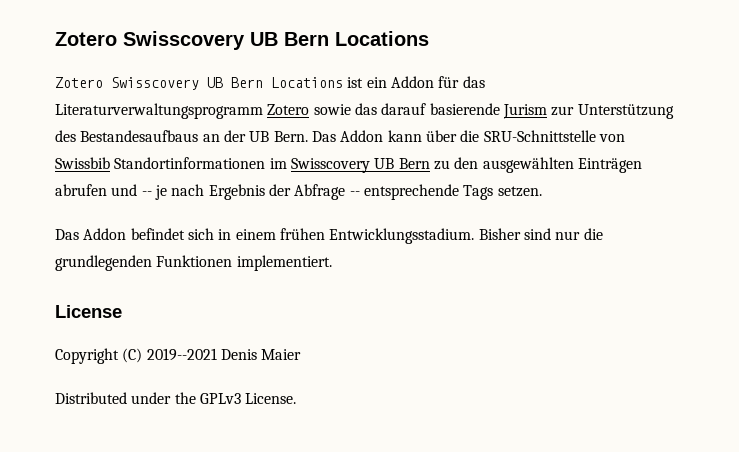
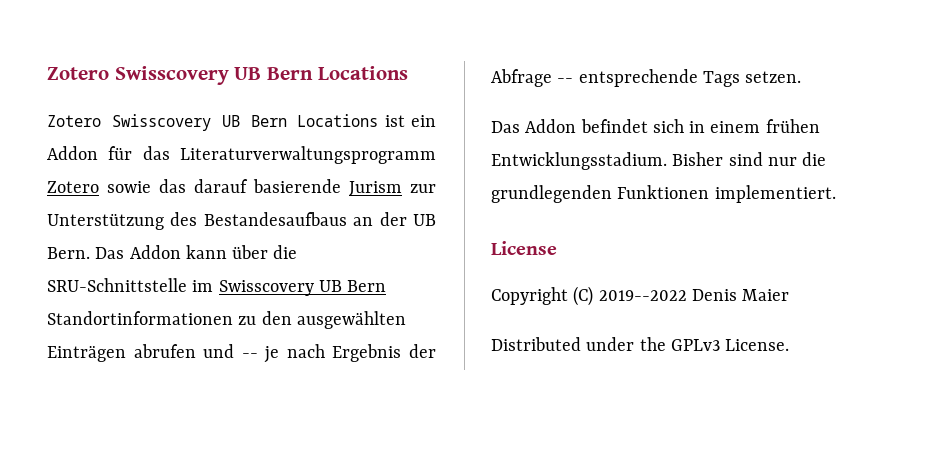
- Das Addon kann über die SRU-Schnittstelle von Swissbib Standortinformationen im Swisscovery UB Bern zu den ausgewählten Einträgen abrufen und -- je nach Ergebnis der Abfrage -- entsprechende Tags setzen.
+ Das Addon kann über die SRU-Schnittstelle im Swisscovery UB Bern Standortinformationen zu den ausgewählten Einträgen abrufen und -- je nach Ergebnis der Abfrage -- entsprechende Tags setzen.
- Copyright (C) 2019--2021 Denis Maier
+ Copyright (C) 2019--2022 Denis Maier

